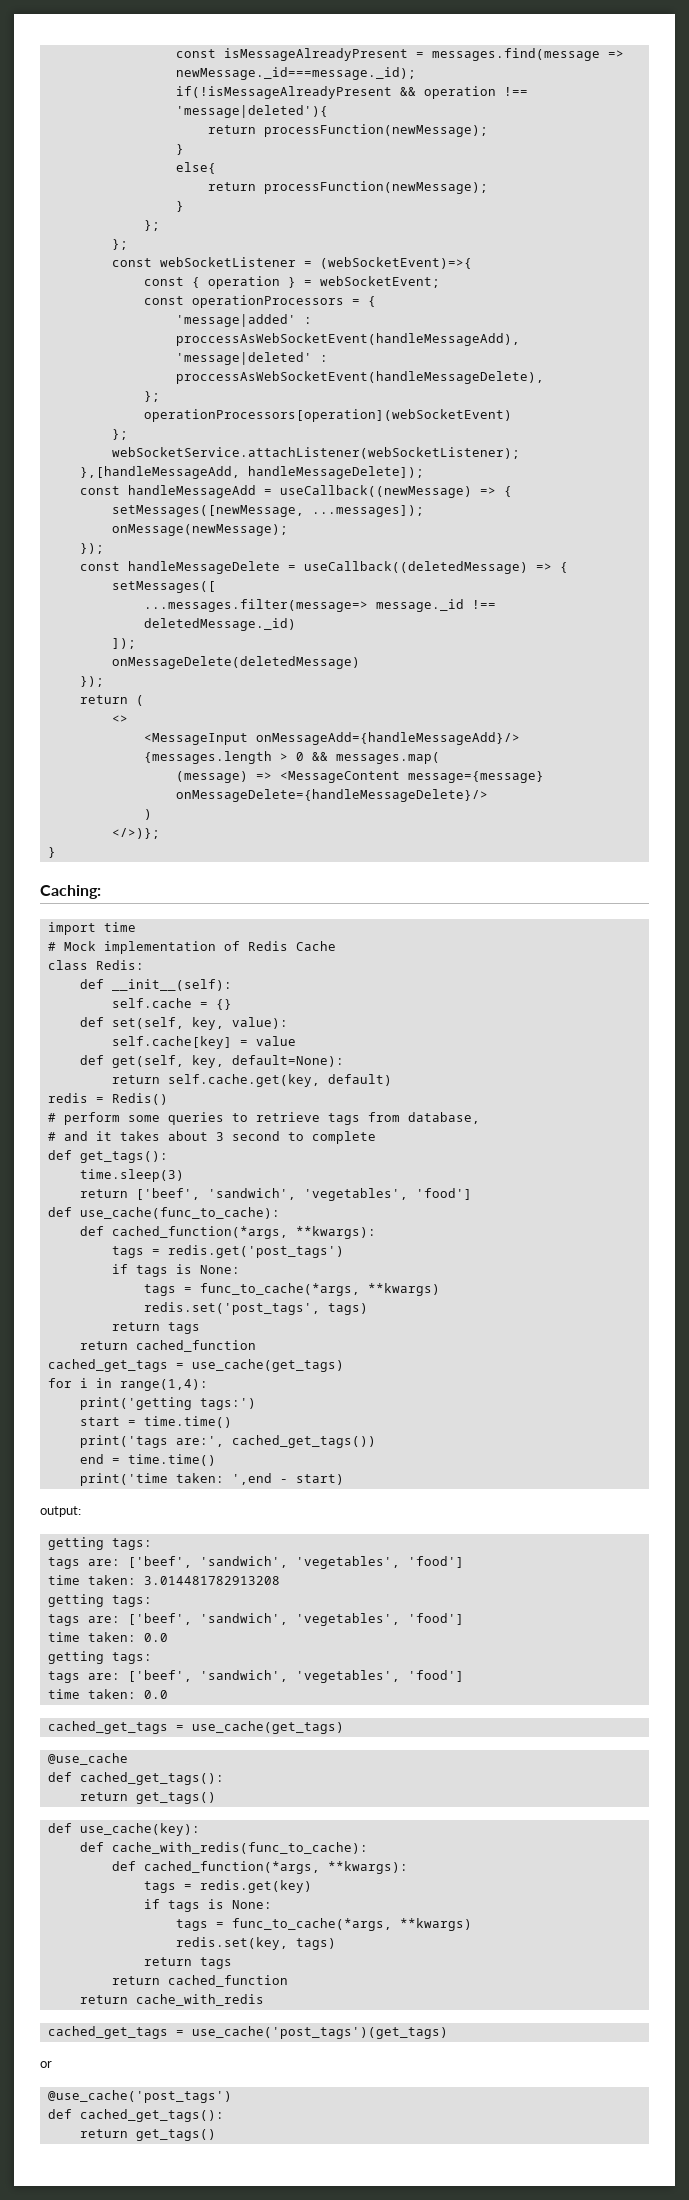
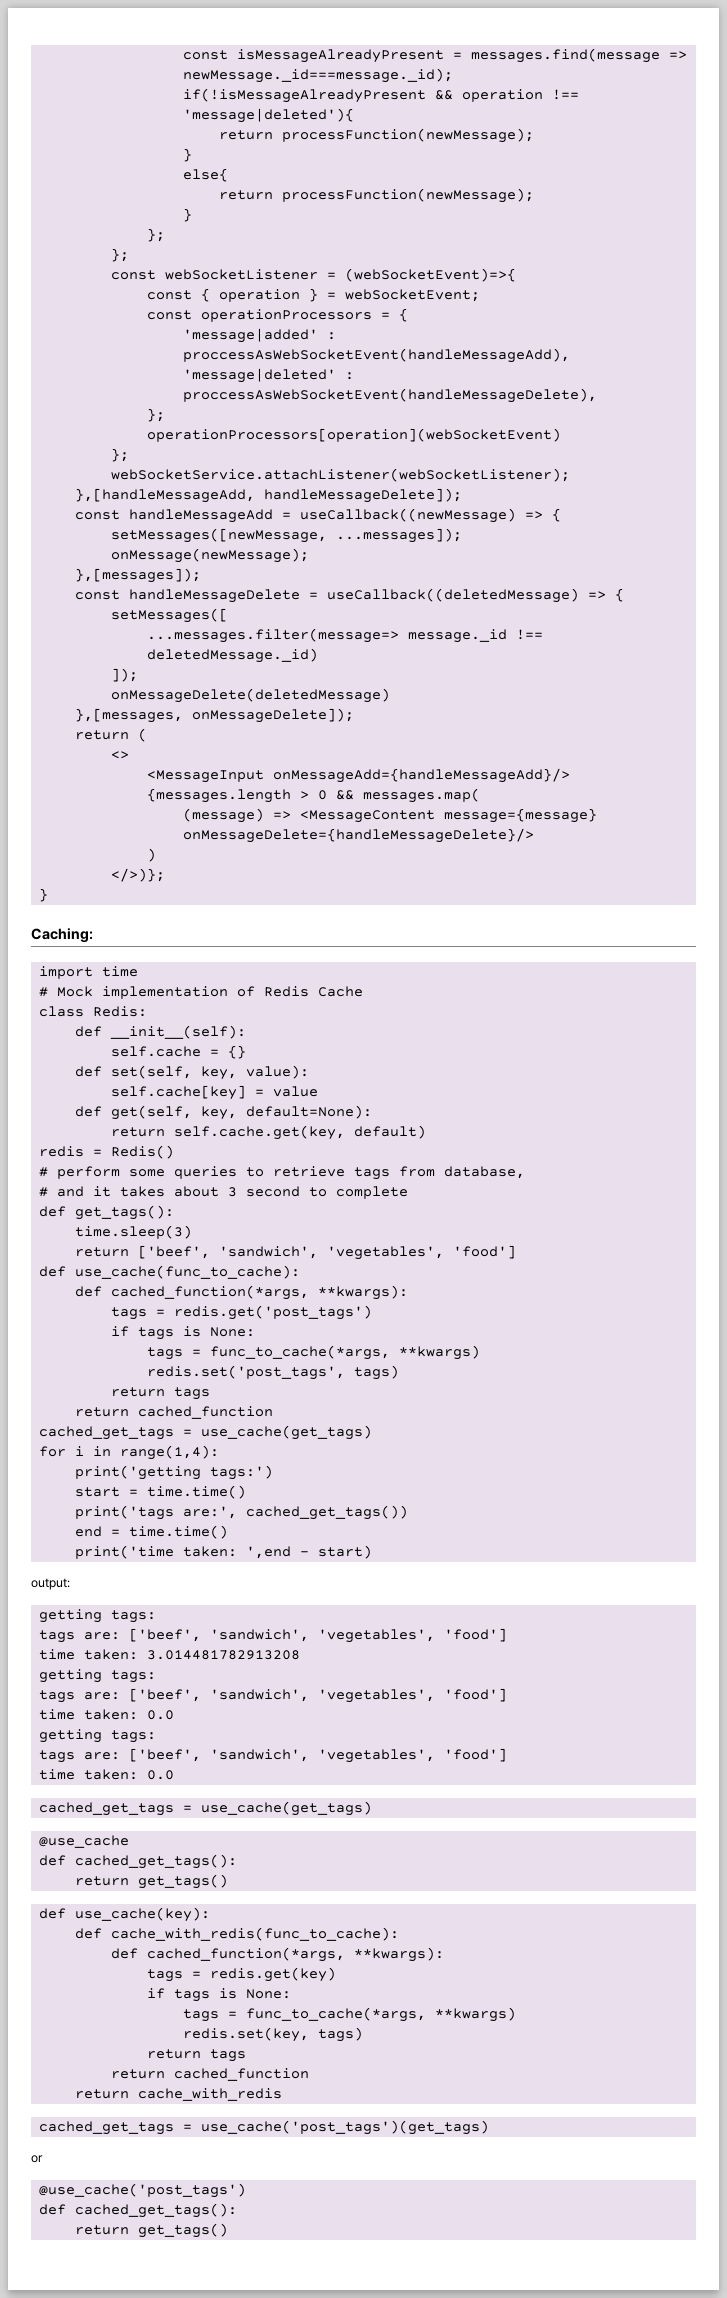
  onMessage(newMessage);
- });
+ },[messages]);
  onMessageDelete(deletedMessage)
- });
+ },[messages, onMessageDelete]);

